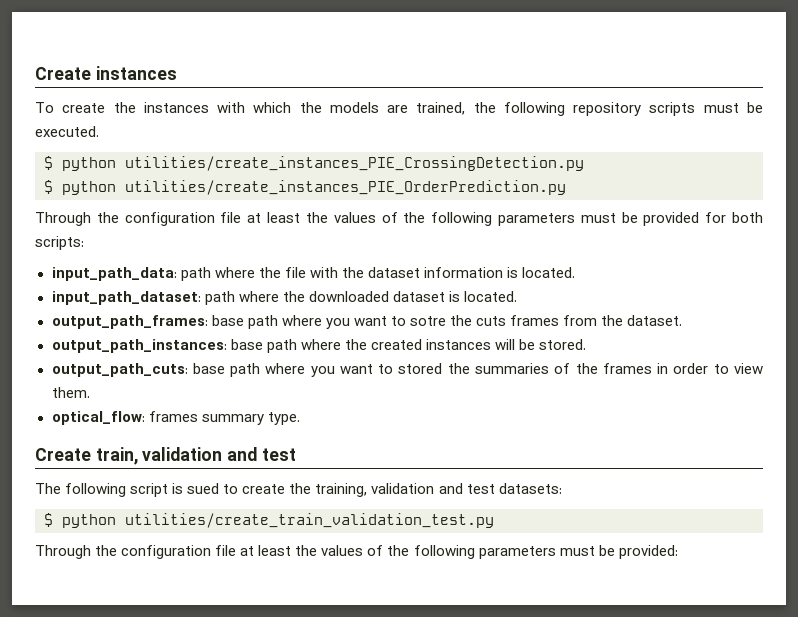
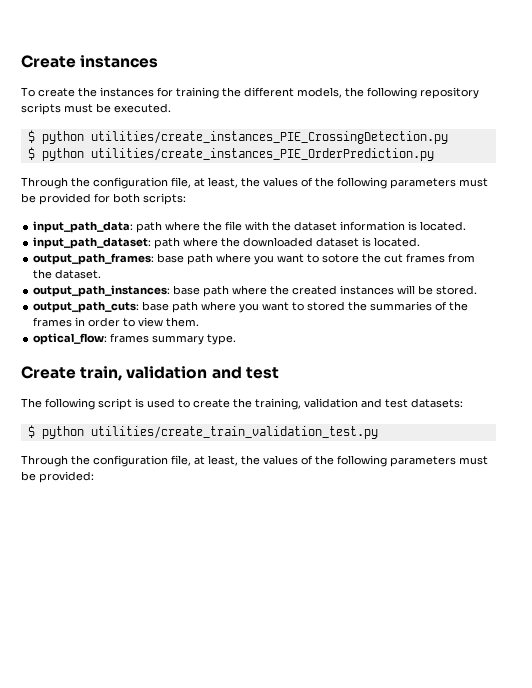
- To create the instances with which the models are trained, the following repository scripts must be executed.
+ To create the instances for training the different models, the following repository scripts must be executed.
- Through the configuration file at least the values of the following parameters must be provided for both scripts:
+ Through the configuration file, at least, the values of the following parameters must be provided for both scripts:
- output_path_frames: base path where you want to sotre the cuts frames from the dataset.
+ output_path_frames: base path where you want to sotore the cut frames from the dataset.
- The following script is sued to create the training, validation and test datasets:
+ The following script is used to create the training, validation and test datasets:
- Through the configuration file at least the values of the following parameters must be provided:
+ Through the configuration file, at least, the values of the following parameters must be provided:

